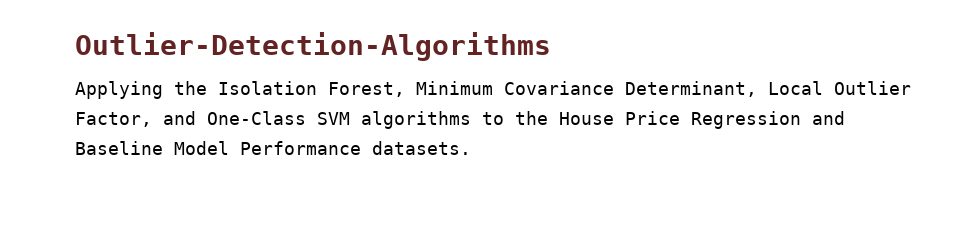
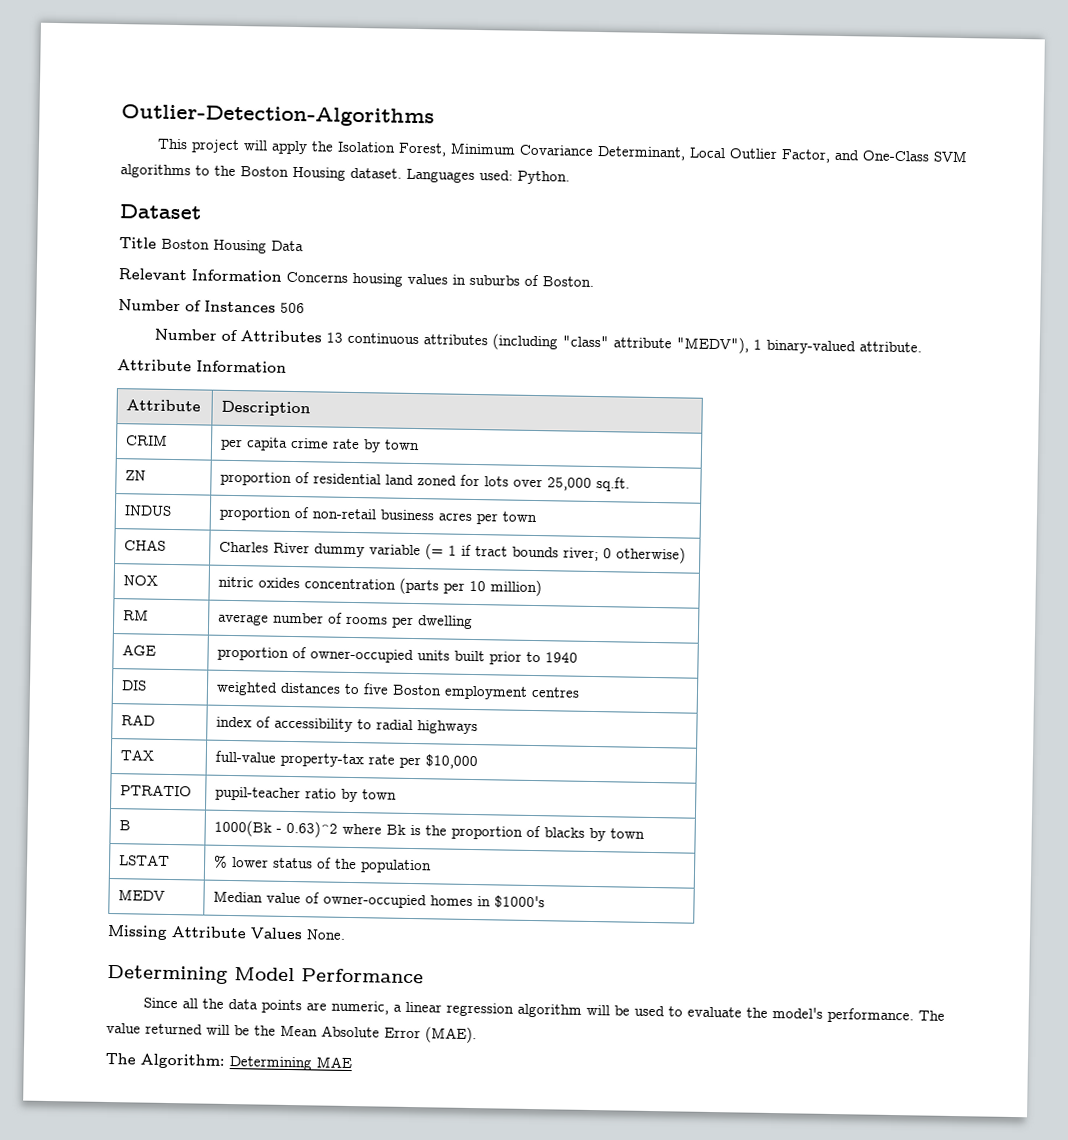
- Applying the Isolation Forest, Minimum Covariance Determinant, Local Outlier Factor, and One-Class SVM algorithms to the House Price Regression and Baseline Model Performance datasets.
+ This project will apply the Isolation Forest, Minimum Covariance Determinant, Local Outlier Factor, and One-Class SVM algorithms to the Boston Housing dataset. Languages used: Python.
+ Dataset
+ Title Boston Housing Data
+ Relevant Information Concerns housing values in suburbs of Boston.
+ Number of Instances 506
+ Number of Attributes 13 continuous attributes (including "class" attribute "MEDV"), 1 binary-valued attribute.
+ Attribute Information
+ Attribute | Description
+ CRIM | per capita crime rate by town
+ ZN | proportion of residential land zoned for lots over 25,000 sq.ft.
+ INDUS | proportion of non-retail business acres per town
+ CHAS | Charles River dummy variable (= 1 if tract bounds river; 0 otherwise)
+ NOX | nitric oxides concentration (parts per 10 million)
+ RM | average number of rooms per dwelling
+ AGE | proportion of owner-occupied units built prior to 1940
+ DIS | weighted distances to five Boston employment centres
+ RAD | index of accessibility to radial highways
+ TAX | full-value property-tax rate per $10,000
+ PTRATIO | pupil-teacher ratio by town
+ B | 1000(Bk - 0.63)^2 where Bk is the proportion of blacks by town
+ LSTAT | % lower status of the population
+ MEDV | Median value of owner-occupied homes in $1000's
+ Missing Attribute Values None.
+ Determining Model Performance
+ Since all the data points are numeric, a linear regression algorithm will be used to evaluate the model's performance. The value returned will be the Mean Absolute Error (MAE).
+ The Algorithm: Determining MAE

